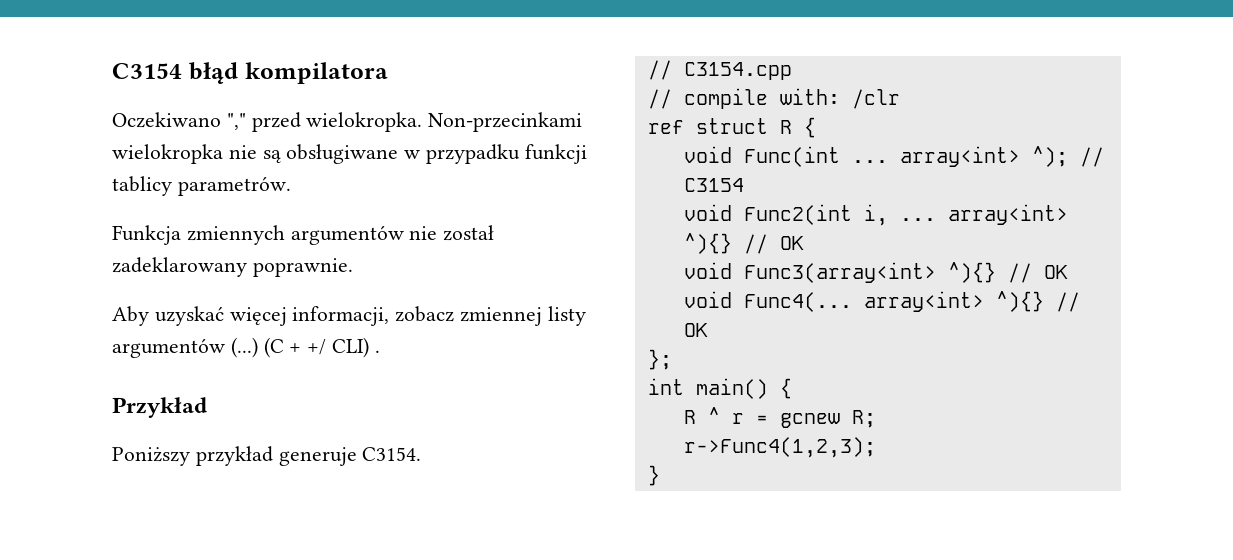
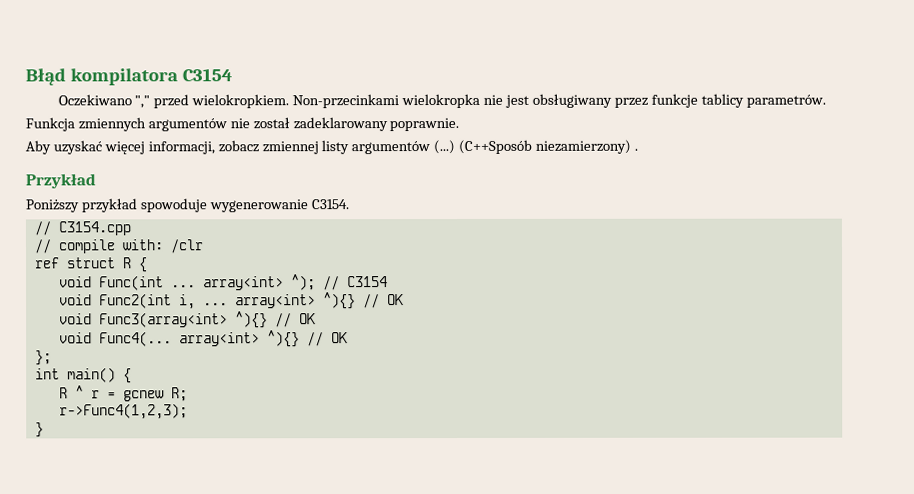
- C3154 błąd kompilatora
+ Błąd kompilatora C3154
- Oczekiwano "," przed wielokropka.
+ Oczekiwano "," przed wielokropkiem.
- Non-przecinkami wielokropka nie są obsługiwane w przypadku funkcji tablicy parametrów.
+ Non-przecinkami wielokropka nie jest obsługiwany przez funkcje tablicy parametrów.
- (C + +/ CLI) .
+ (C++Sposób niezamierzony) .
- Poniższy przykład generuje C3154.
+ Poniższy przykład spowoduje wygenerowanie C3154.

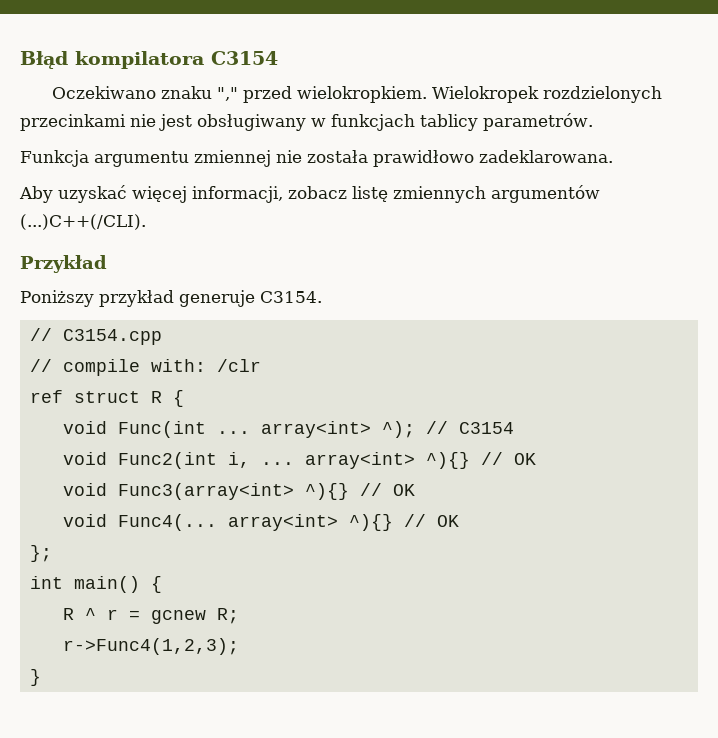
- Oczekiwano "," przed wielokropkiem.
+ Oczekiwano znaku "," przed wielokropkiem.
- Non-przecinkami wielokropka nie jest obsługiwany przez funkcje tablicy parametrów.
+ Wielokropek rozdzielonych przecinkami nie jest obsługiwany w funkcjach tablicy parametrów.
- Funkcja zmiennych argumentów nie został zadeklarowany poprawnie.
+ Funkcja argumentu zmiennej nie została prawidłowo zadeklarowana.
- Aby uzyskać więcej informacji, zobacz zmiennej listy argumentów (...) (C++Sposób niezamierzony) .
+ Aby uzyskać więcej informacji, zobacz listę zmiennych argumentów (...)C++(/CLI).
- Poniższy przykład spowoduje wygenerowanie C3154.
+ Poniższy przykład generuje C3154.

